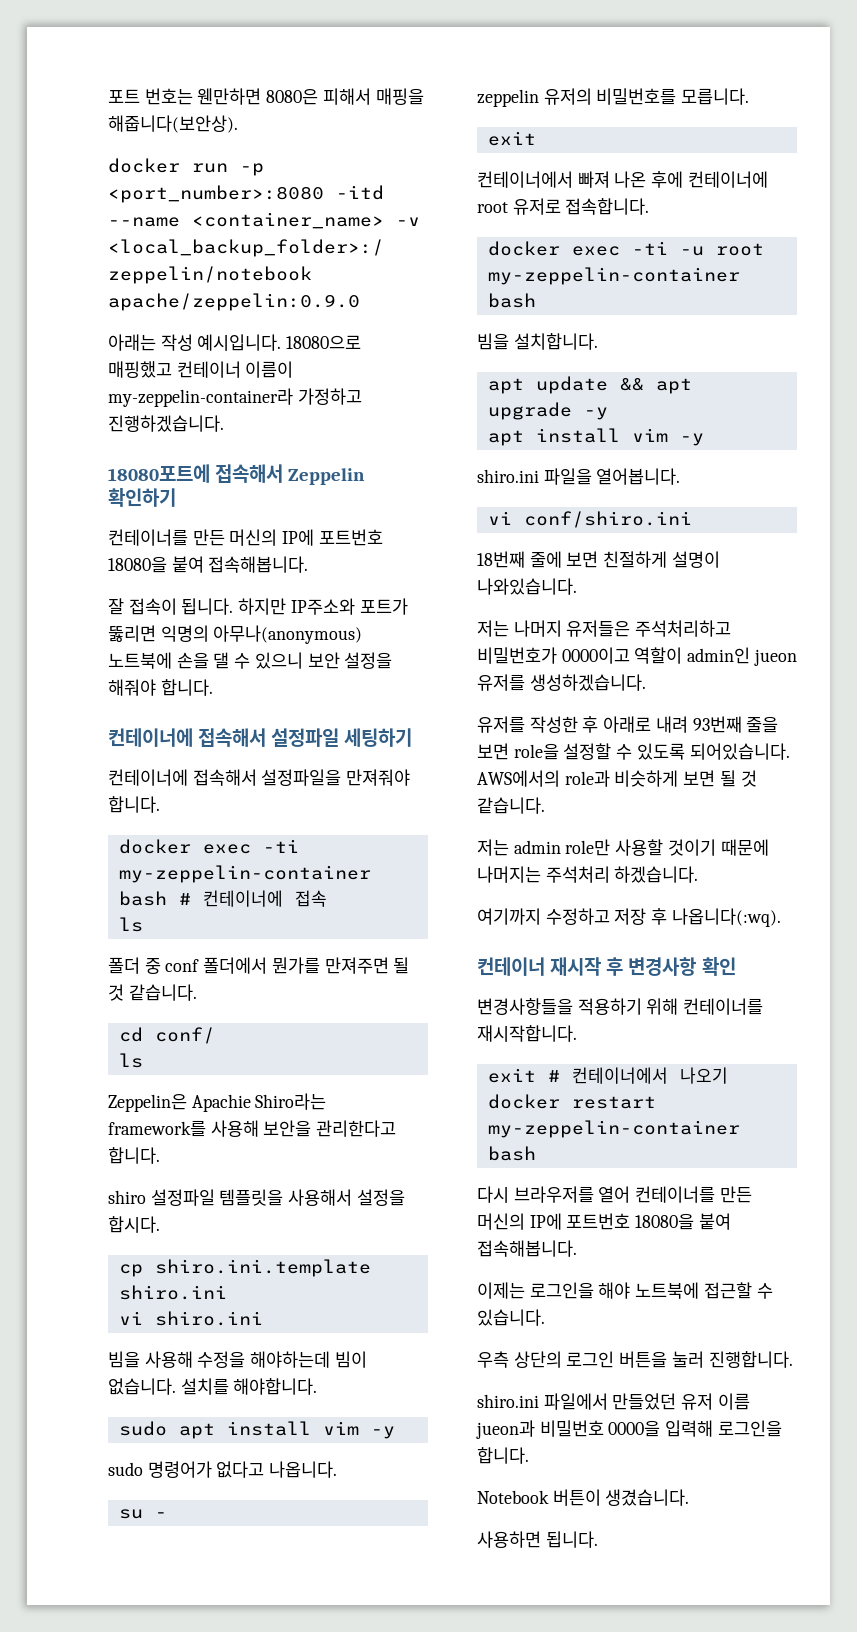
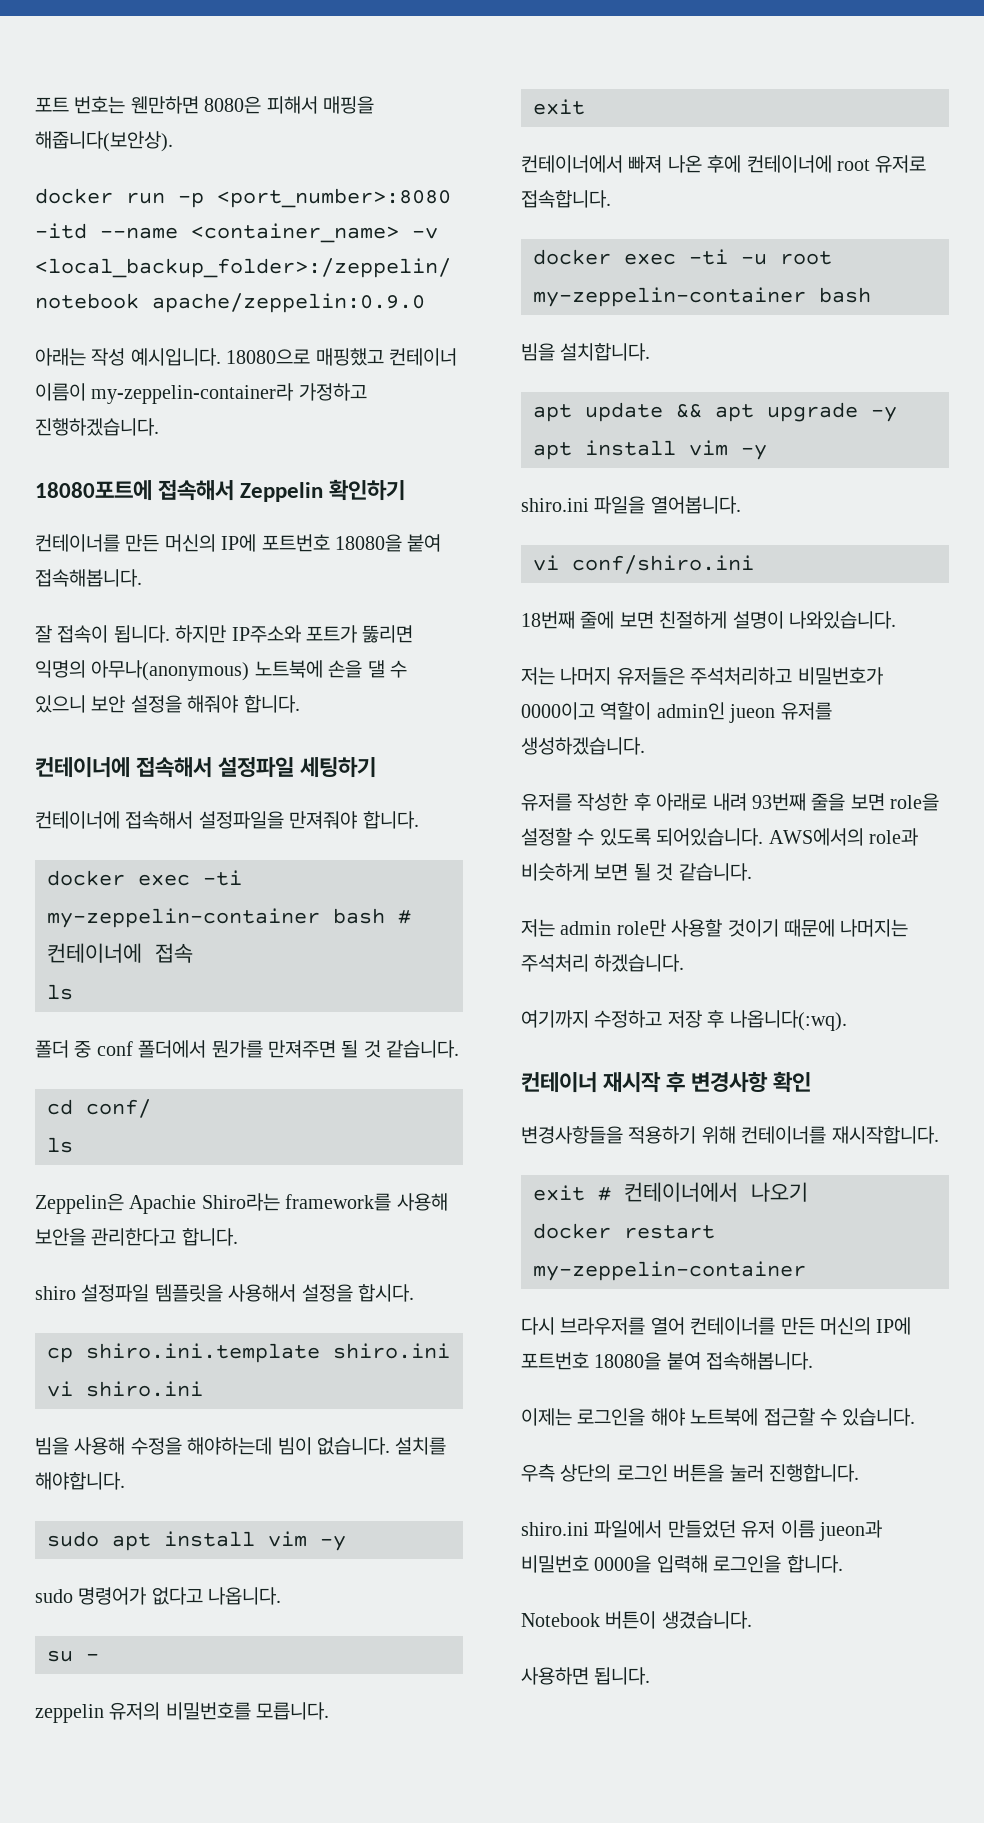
- docker restart my-zeppelin-container bash
+ docker restart my-zeppelin-container

